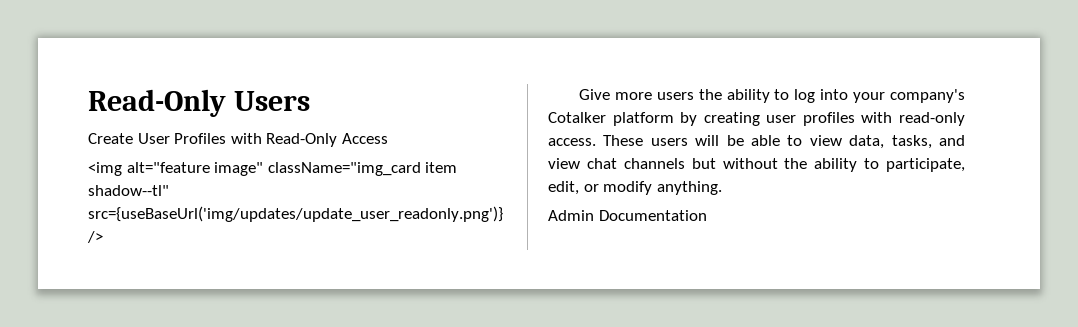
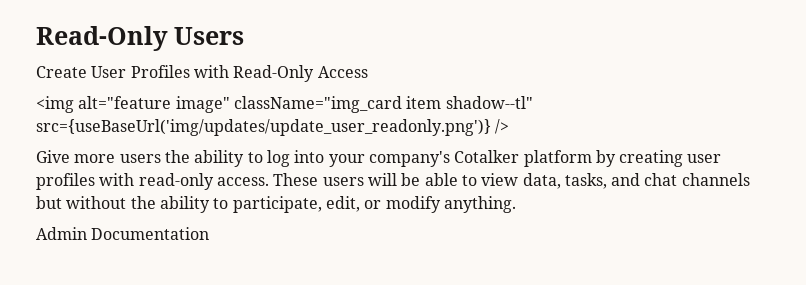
- These users will be able to view data, tasks, and view chat channels but without the ability to participate, edit, or modify anything.
+ These users will be able to view data, tasks, and chat channels but without the ability to participate, edit, or modify anything.

